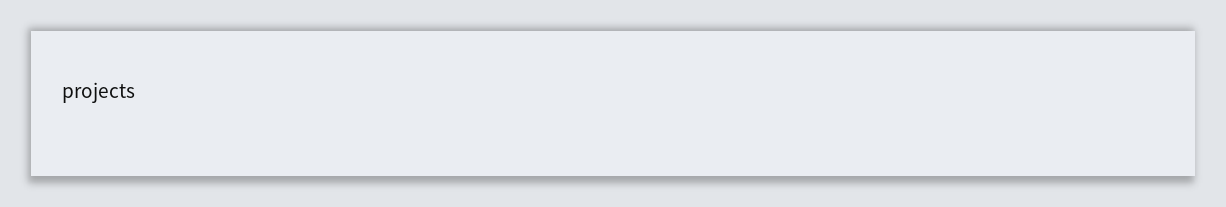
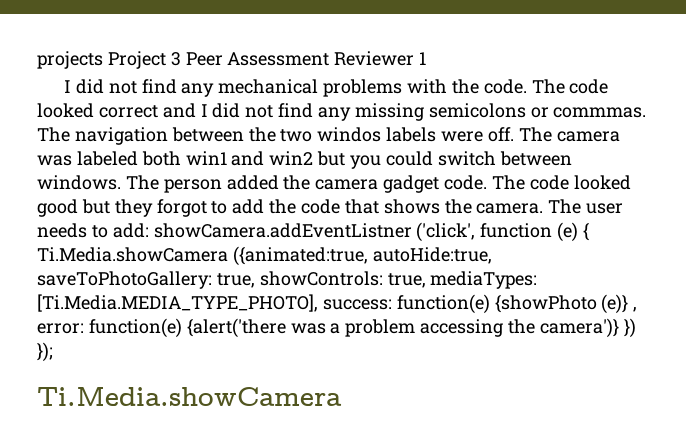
- projects
+ projects Project 3 Peer Assessment Reviewer 1
+ I did not find any mechanical problems with the code. The code looked correct and I did not find any missing semicolons or commmas. The navigation between the two windos labels were off. The camera was labeled both win1 and win2 but you could switch between windows. The person added the camera gadget code. The code looked good but they forgot to add the code that shows the camera. The user needs to add: showCamera.addEventListner ('click', function (e) { Ti.Media.showCamera ({animated:true, autoHide:true, saveToPhotoGallery: true, showControls: true, mediaTypes: [Ti.Media.MEDIA_TYPE_PHOTO], success: function(e) {showPhoto (e)} , error: function(e) {alert('there was a problem accessing the camera')} }) });
+ Ti.Media.showCamera

